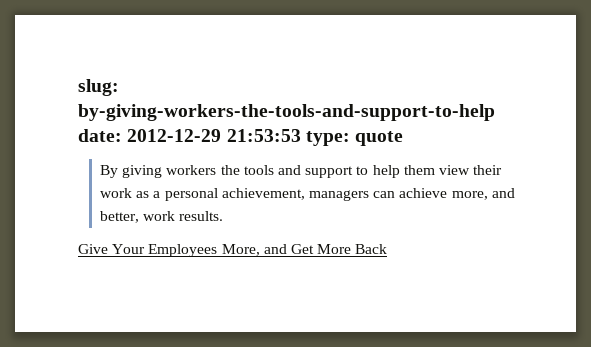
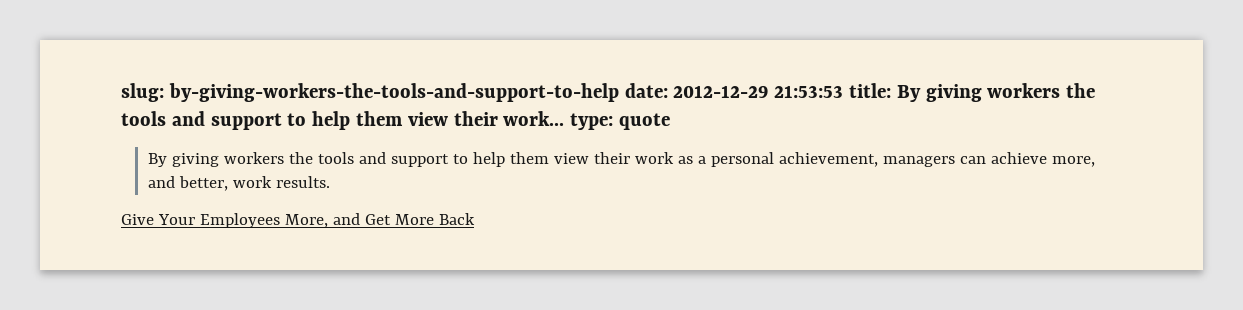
- slug: by-giving-workers-the-tools-and-support-to-help date: 2012-12-29 21:53:53 type: quote
+ slug: by-giving-workers-the-tools-and-support-to-help date: 2012-12-29 21:53:53 title: By giving workers the tools and support to help them view their work... type: quote

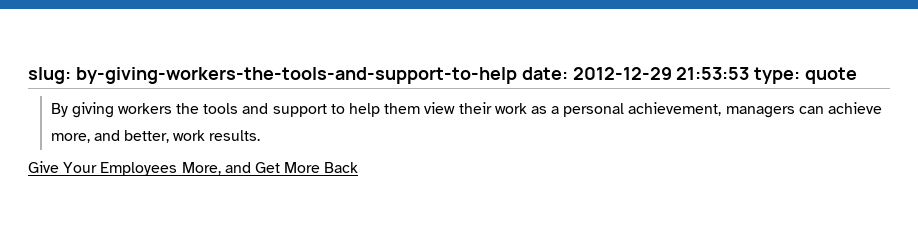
- slug: by-giving-workers-the-tools-and-support-to-help date: 2012-12-29 21:53:53 title: By giving workers the tools and support to help them view their work... type: quote
+ slug: by-giving-workers-the-tools-and-support-to-help date: 2012-12-29 21:53:53 type: quote

